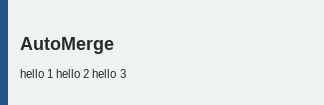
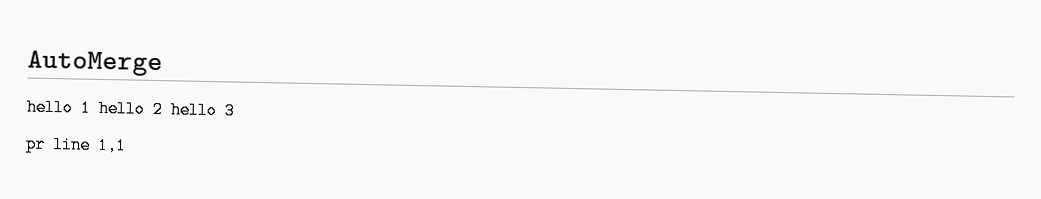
+ pr line 1,1

